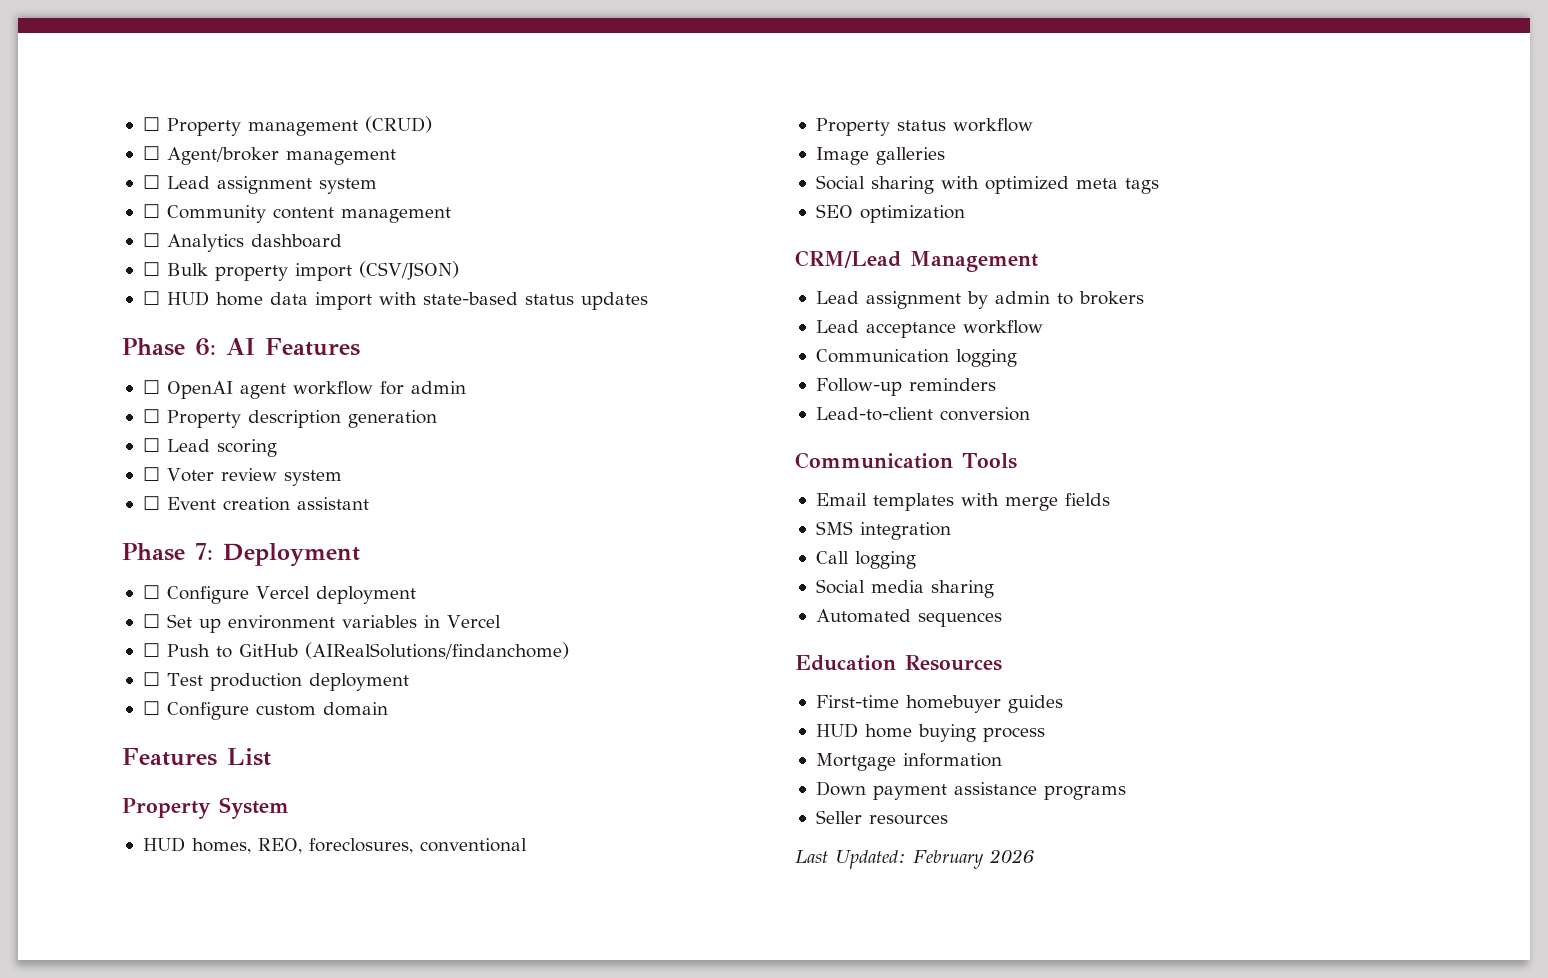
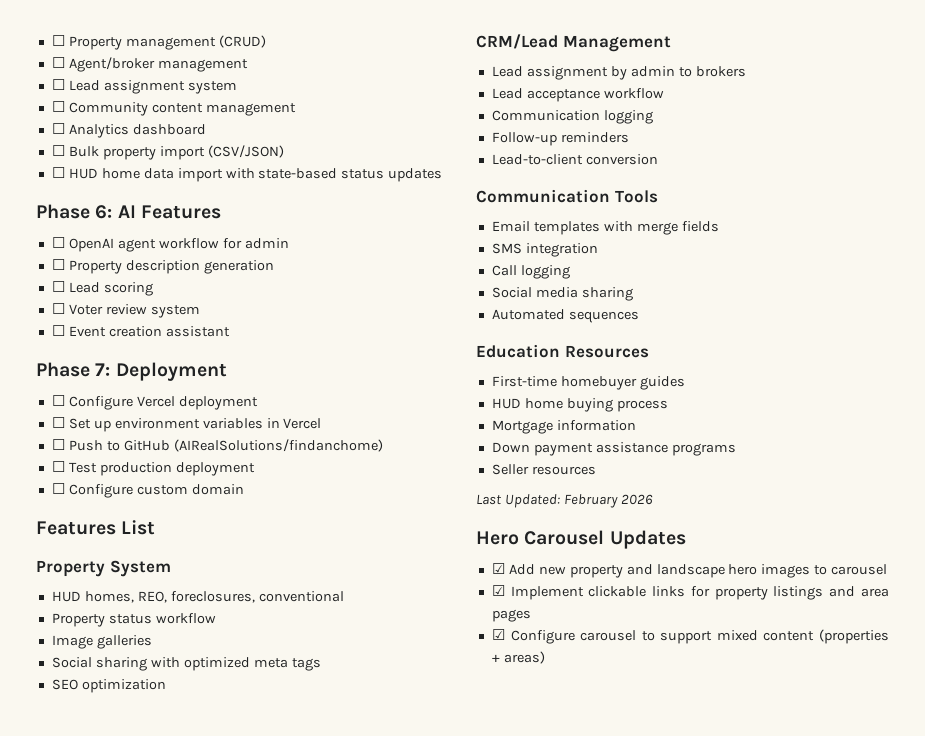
+ Hero Carousel Updates
+ ☑ Add new property and landscape hero images to carousel
+ ☑ Implement clickable links for property listings and area pages
+ ☑ Configure carousel to support mixed content (properties + areas)

